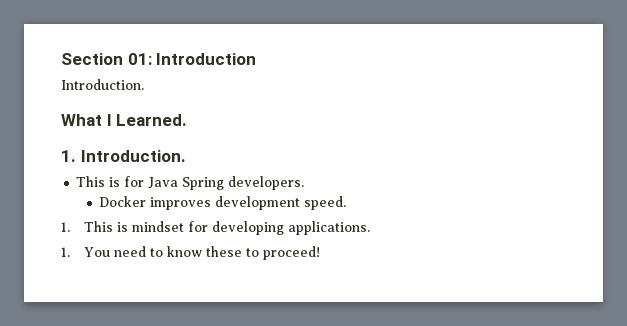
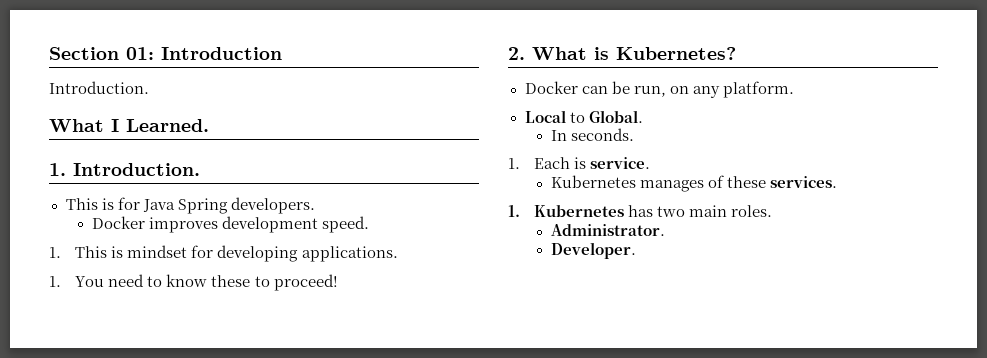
+ 2. What is Kubernetes?
+ Docker can be run, on any platform.
+ Local to Global.
+ In seconds.
+ 1. Each is service.
+ Kubernetes manages of these services.
+ 1. Kubernetes has two main roles.
+ Administrator.
+ Developer.

